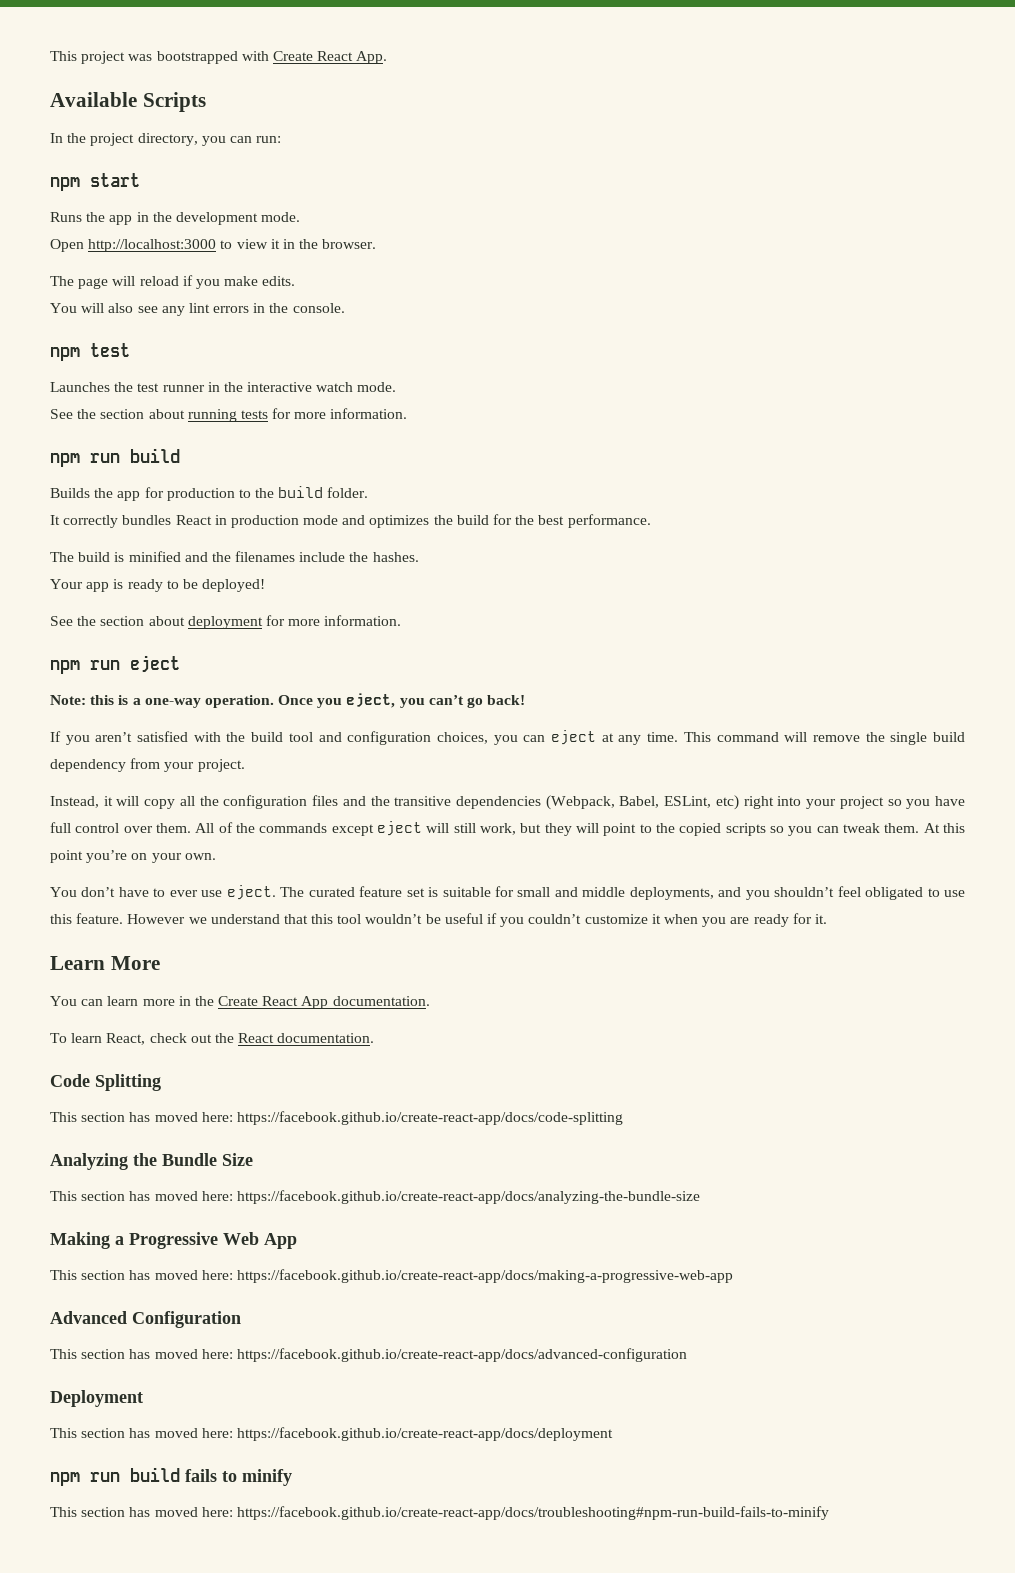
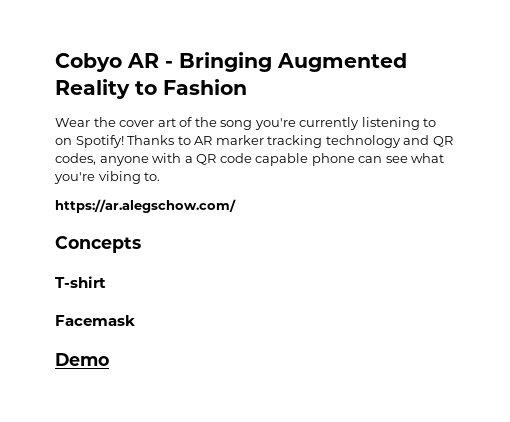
- This project was bootstrapped with Create React App.
- Available Scripts
- In the project directory, you can run:
- npm start
- Runs the app in the development mode.
- Open http://localhost:3000 to view it in the browser.
- The page will reload if you make edits.
- You will also see any lint errors in the console.
- npm test
- Launches the test runner in the interactive watch mode.
- See the section about running tests for more information.
- npm run build
- Builds the app for production to the build folder.
- It correctly bundles React in production mode and optimizes the build for the best performance.
- The build is minified and the filenames include the hashes.
- Your app is ready to be deployed!
- See the section about deployment for more information.
- npm run eject
- Note: this is a one-way operation. Once you eject, you can’t go back!
- If you aren’t satisfied with the build tool and configuration choices, you can eject at any time. This command will remove the single build dependency from your project.
- Instead, it will copy all the configuration files and the transitive dependencies (Webpack, Babel, ESLint, etc) right into your project so you have full control over them. All of the commands except eject will still work, but they will point to the copied scripts so you can tweak them. At this point you’re on your own.
- You don’t have to ever use eject. The curated feature set is suitable for small and middle deployments, and you shouldn’t feel obligated to use this feature. However we understand that this tool wouldn’t be useful if you couldn’t customize it when you are ready for it.
- Learn More
- You can learn more in the Create React App documentation.
- To learn React, check out the React documentation.
- Code Splitting
- This section has moved here: https://facebook.github.io/create-react-app/docs/code-splitting
- Analyzing the Bundle Size
- This section has moved here: https://facebook.github.io/create-react-app/docs/analyzing-the-bundle-size
- Making a Progressive Web App
- This section has moved here: https://facebook.github.io/create-react-app/docs/making-a-progressive-web-app
- Advanced Configuration
- This section has moved here: https://facebook.github.io/create-react-app/docs/advanced-configuration
- Deployment
- This section has moved here: https://facebook.github.io/create-react-app/docs/deployment
- npm run build fails to minify
- This section has moved here: https://facebook.github.io/create-react-app/docs/troubleshooting#npm-run-build-fails-to-minify
+ Cobyo AR - Bringing Augmented Reality to Fashion
+ Wear the cover art of the song you're currently listening to on Spotify! Thanks to AR marker tracking technology and QR codes, anyone with a QR code capable phone can see what you're vibing to.
+ https://ar.alegschow.com/
+ Concepts
+ T-shirt
+ Facemask
+ Demo

